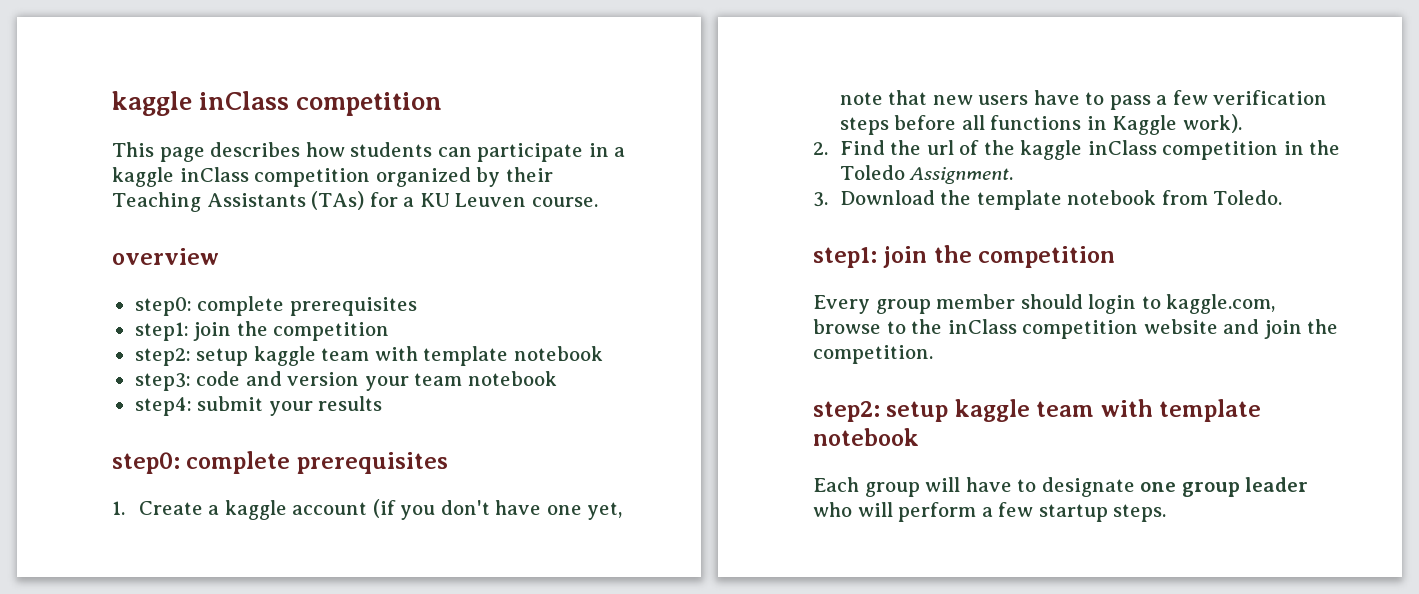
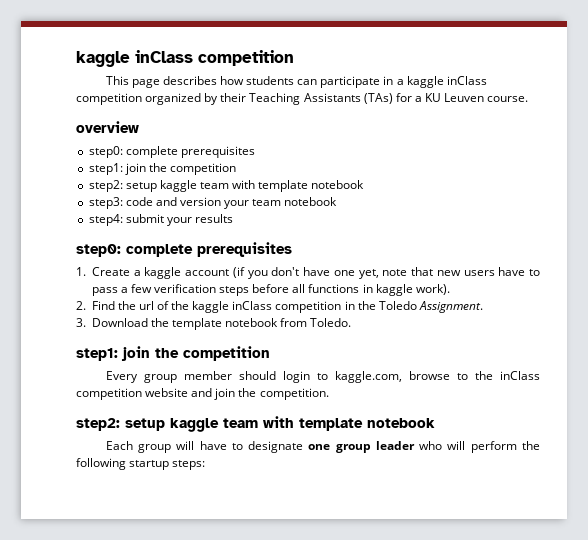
- 1. Create a kaggle account (if you don't have one yet, note that new users have to pass a few verification steps before all functions in Kaggle work).
+ 1. Create a kaggle account (if you don't have one yet, note that new users have to pass a few verification steps before all functions in kaggle work).
- Each group will have to designate one group leader who will perform a few startup steps.
+ Each group will have to designate one group leader who will perform the following startup steps:

